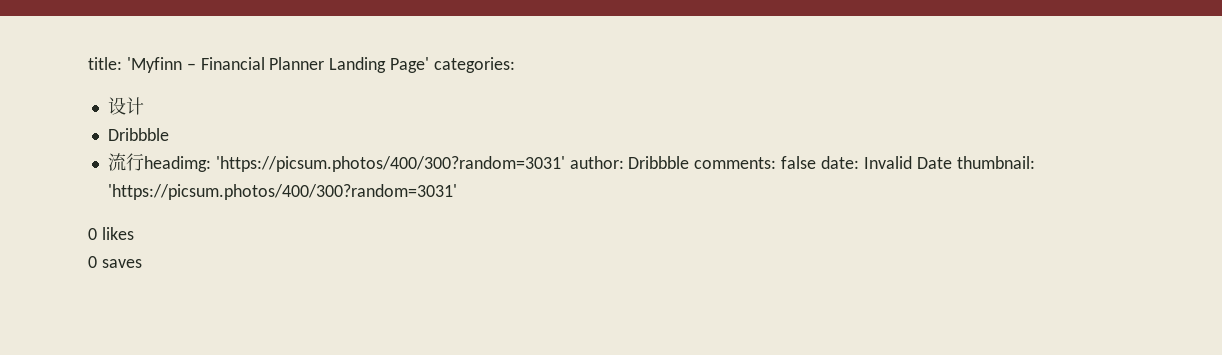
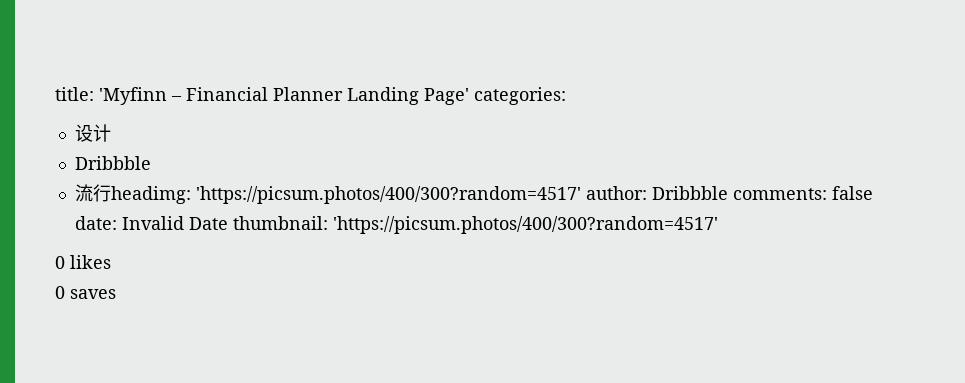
- 流行headimg: 'https://picsum.photos/400/300?random=3031' author: Dribbble comments: false date: Invalid Date thumbnail: 'https://picsum.photos/400/300?random=3031'
+ 流行headimg: 'https://picsum.photos/400/300?random=4517' author: Dribbble comments: false date: Invalid Date thumbnail: 'https://picsum.photos/400/300?random=4517'

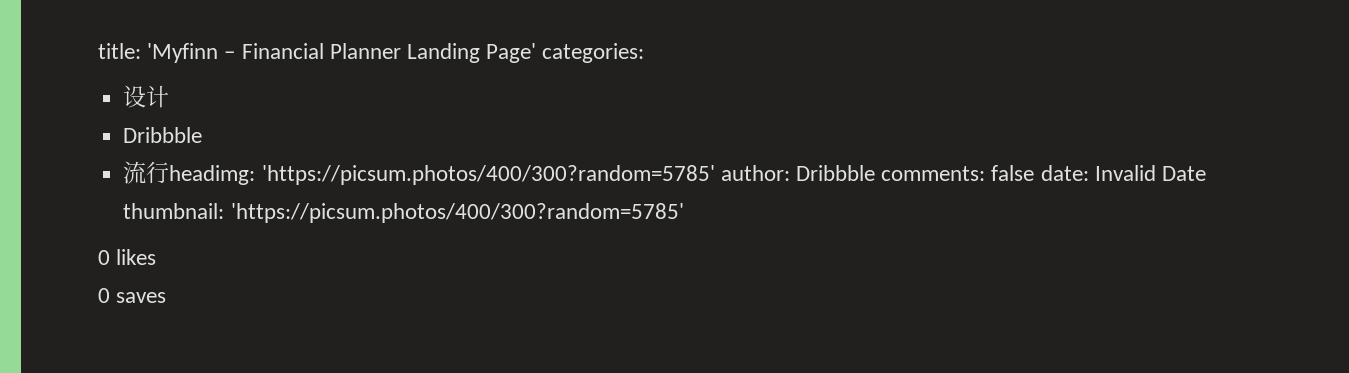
- 流行headimg: 'https://picsum.photos/400/300?random=4517' author: Dribbble comments: false date: Invalid Date thumbnail: 'https://picsum.photos/400/300?random=4517'
+ 流行headimg: 'https://picsum.photos/400/300?random=5785' author: Dribbble comments: false date: Invalid Date thumbnail: 'https://picsum.photos/400/300?random=5785'

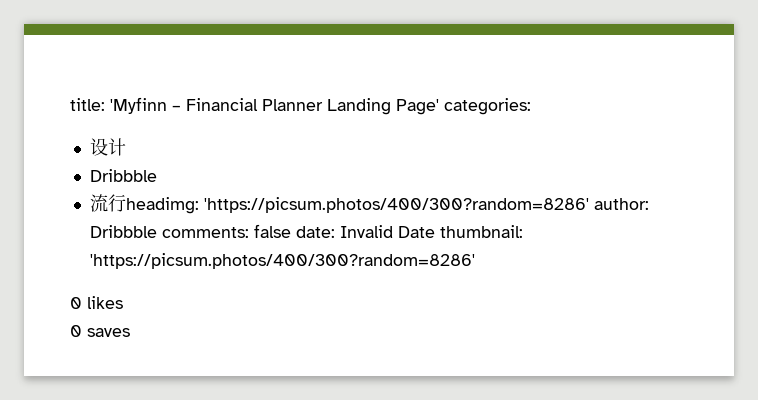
- 流行headimg: 'https://picsum.photos/400/300?random=5785' author: Dribbble comments: false date: Invalid Date thumbnail: 'https://picsum.photos/400/300?random=5785'
+ 流行headimg: 'https://picsum.photos/400/300?random=8286' author: Dribbble comments: false date: Invalid Date thumbnail: 'https://picsum.photos/400/300?random=8286'

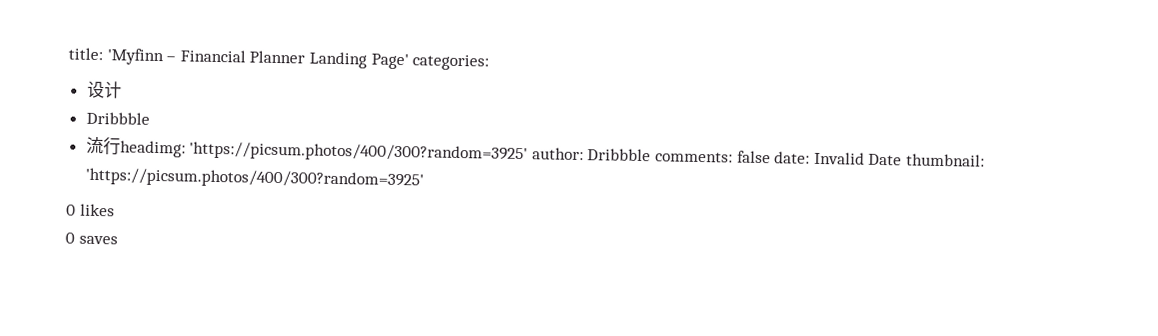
- 流行headimg: 'https://picsum.photos/400/300?random=8286' author: Dribbble comments: false date: Invalid Date thumbnail: 'https://picsum.photos/400/300?random=8286'
+ 流行headimg: 'https://picsum.photos/400/300?random=3925' author: Dribbble comments: false date: Invalid Date thumbnail: 'https://picsum.photos/400/300?random=3925'

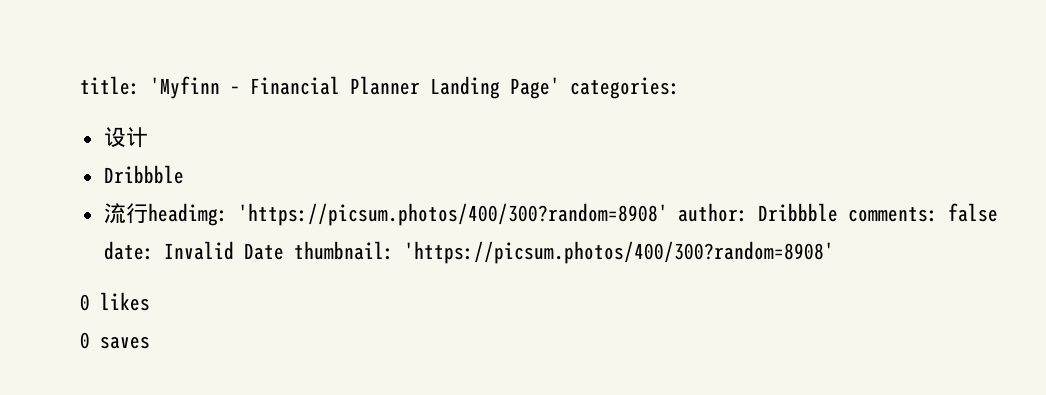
- 流行headimg: 'https://picsum.photos/400/300?random=3925' author: Dribbble comments: false date: Invalid Date thumbnail: 'https://picsum.photos/400/300?random=3925'
+ 流行headimg: 'https://picsum.photos/400/300?random=8908' author: Dribbble comments: false date: Invalid Date thumbnail: 'https://picsum.photos/400/300?random=8908'

